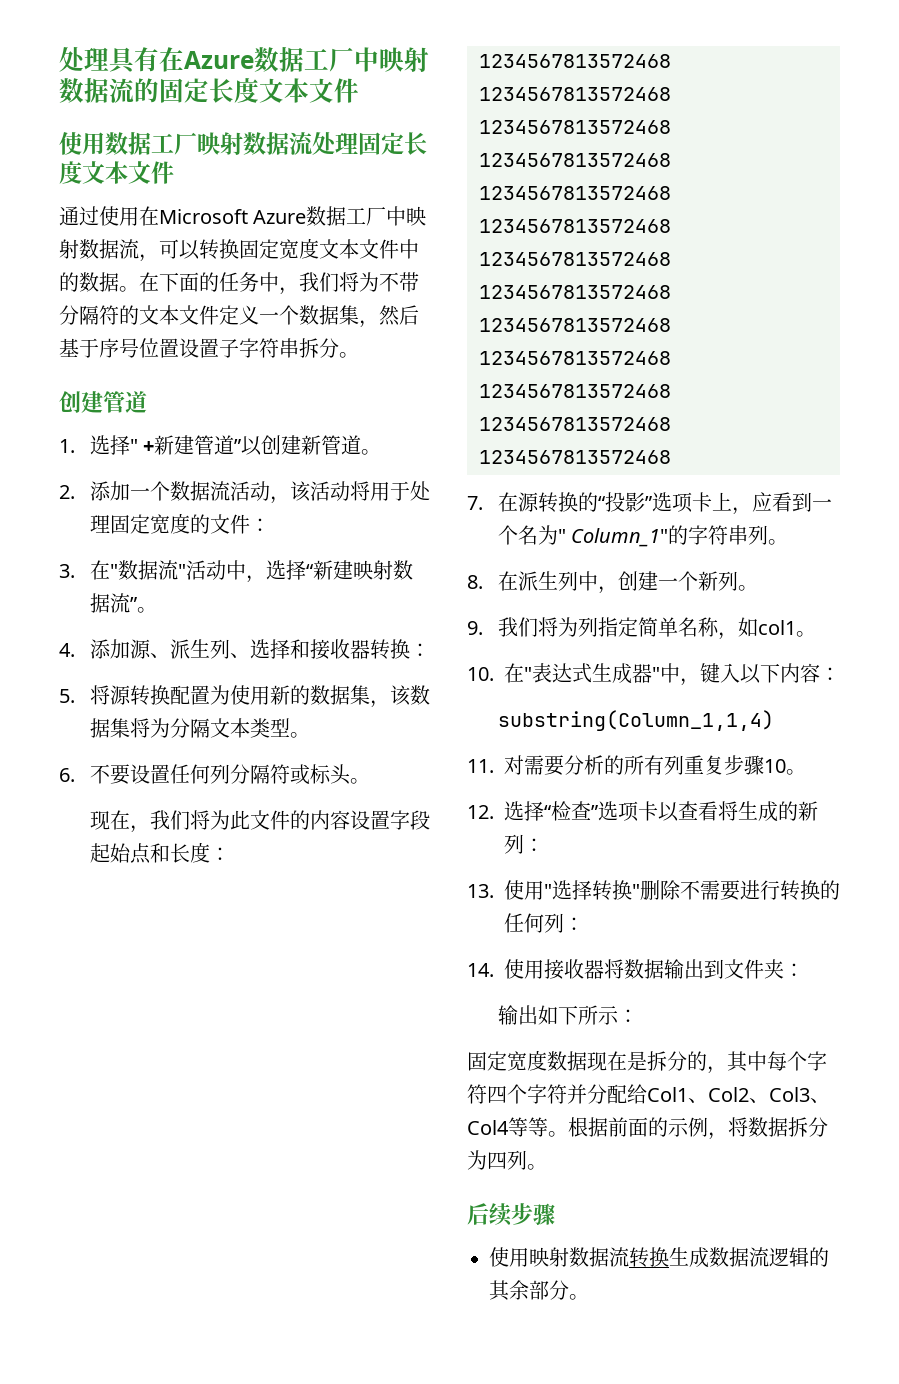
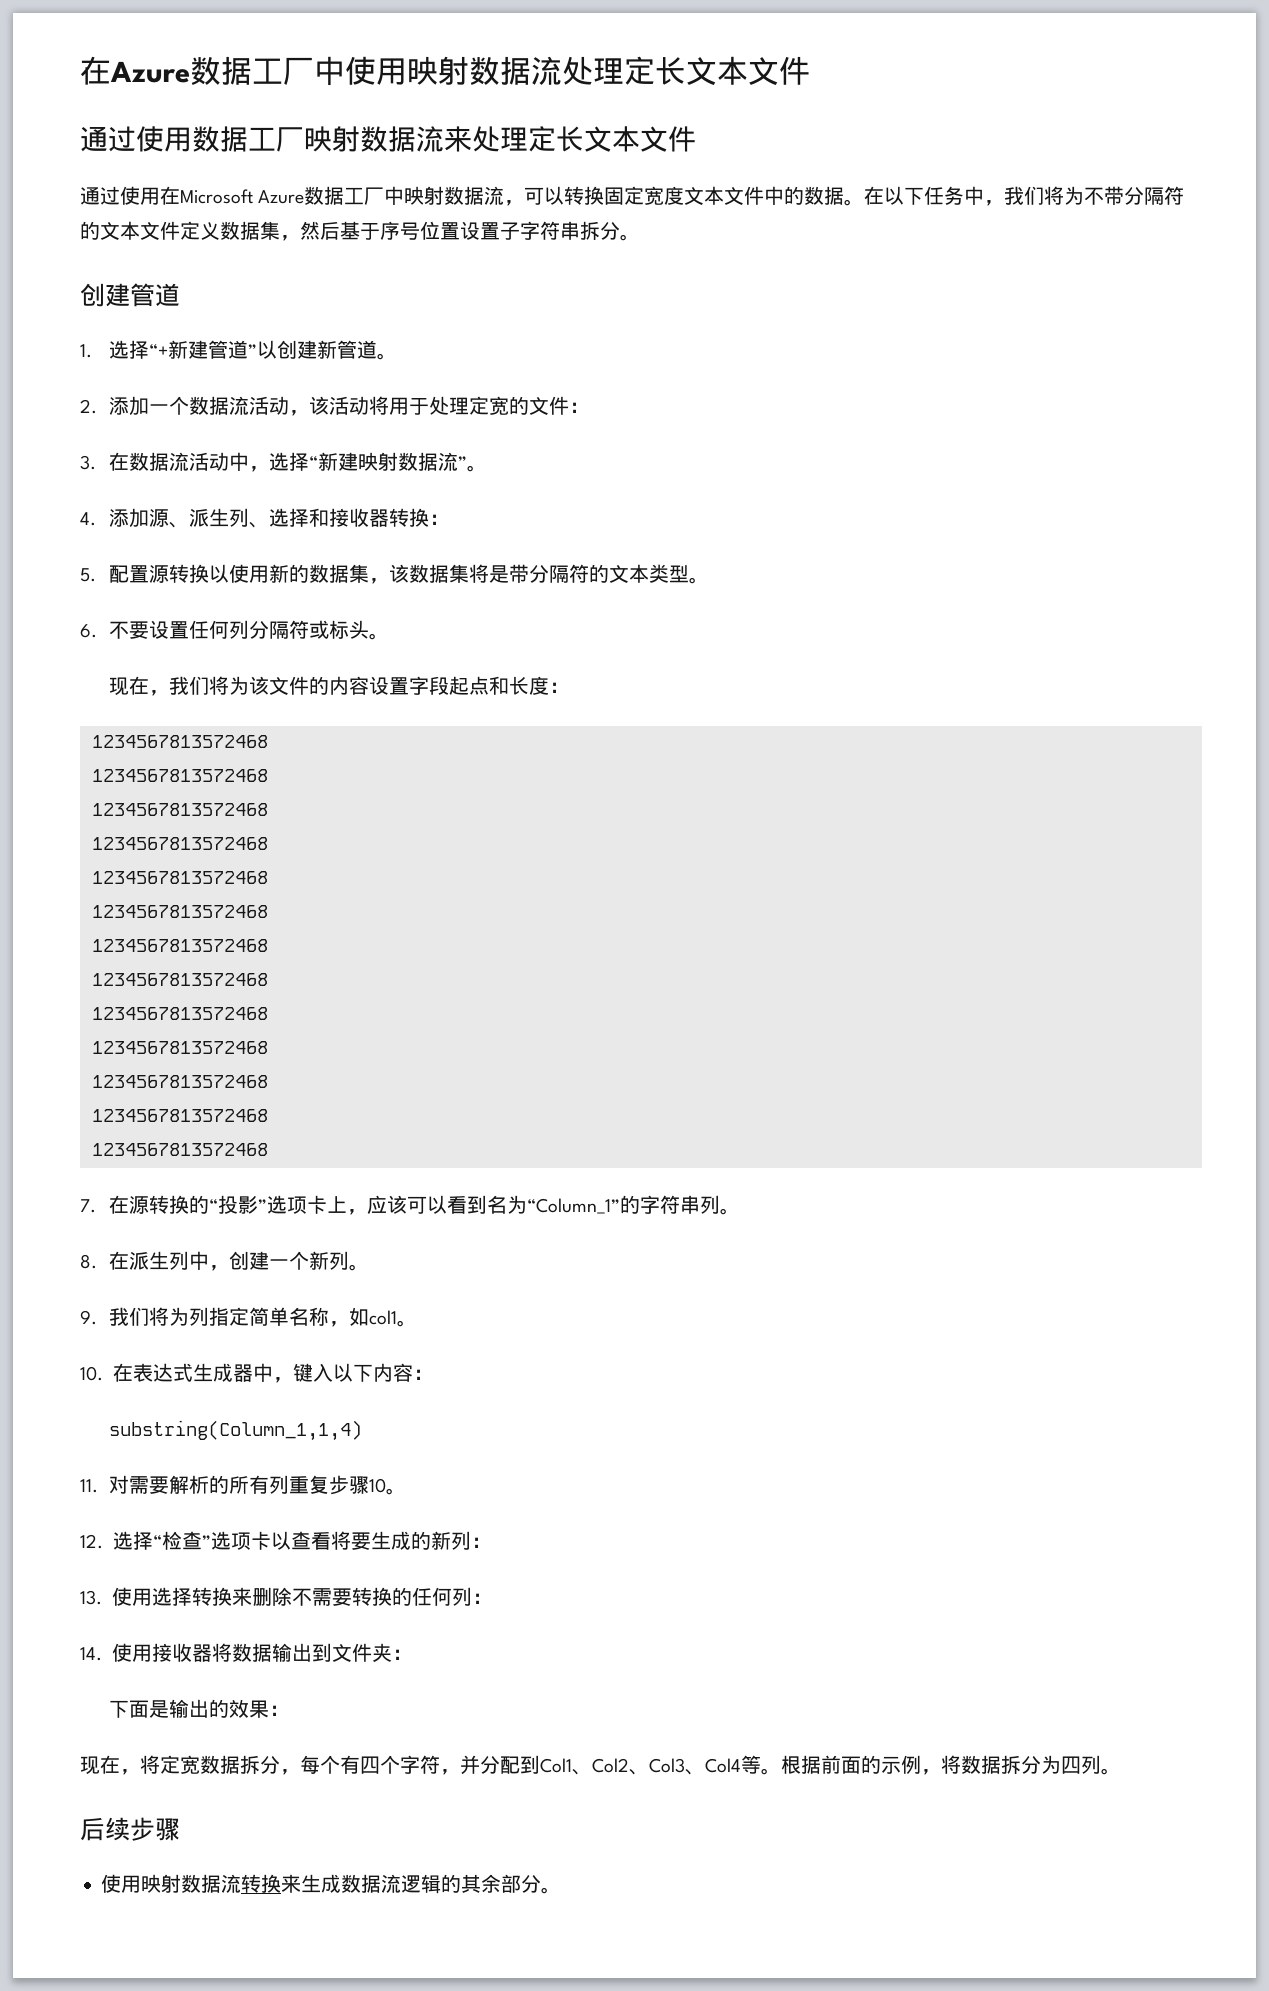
- 处理具有在Azure数据工厂中映射数据流的固定长度文本文件
- 使用数据工厂映射数据流处理固定长度文本文件
+ 在Azure数据工厂中使用映射数据流处理定长文本文件
+ 通过使用数据工厂映射数据流来处理定长文本文件
- 在下面的任务中，我们将为不带分隔符的文本文件定义一个数据集，然后基于序号位置设置子字符串拆分。
+ 在以下任务中，我们将为不带分隔符的文本文件定义数据集，然后基于序号位置设置子字符串拆分。
- 1.选择" +新建管道”以创建新管道。
+ 1.选择“+新建管道”以创建新管道。
- 2.添加一个数据流活动，该活动将用于处理固定宽度的文件：
+ 2.添加一个数据流活动，该活动将用于处理定宽的文件：
- 3.在"数据流"活动中，选择“新建映射数据流”。
+ 3.在数据流活动中，选择“新建映射数据流”。
- 5.将源转换配置为使用新的数据集，该数据集将为分隔文本类型。
+ 5.配置源转换以使用新的数据集，该数据集将是带分隔符的文本类型。
- 现在，我们将为此文件的内容设置字段起始点和长度：
+ 现在，我们将为该文件的内容设置字段起点和长度：
- 7.在源转换的“投影”选项卡上，应看到一个名为" Column_1"的字符串列。
+ 7.在源转换的“投影”选项卡上，应该可以看到名为“Column_1”的字符串列。
- 10.在"表达式生成器"中，键入以下内容：
+ 10.在表达式生成器中，键入以下内容：
- 11.对需要分析的所有列重复步骤10。
+ 11.对需要解析的所有列重复步骤10。
- 12.选择“检查”选项卡以查看将生成的新列：
+ 12.选择“检查”选项卡以查看将要生成的新列：
- 13.使用"选择转换"删除不需要进行转换的任何列：
+ 13.使用选择转换来删除不需要转换的任何列：
- 输出如下所示：
- 固定宽度数据现在是拆分的，其中每个字符四个字符并分配给Col1、Col2、Col3、Col4等等。
+ 下面是输出的效果：
+ 现在，将定宽数据拆分，每个有四个字符，并分配到Col1、Col2、Col3、Col4等。
- 使用映射数据流转换生成数据流逻辑的其余部分。
+ 使用映射数据流转换来生成数据流逻辑的其余部分。

